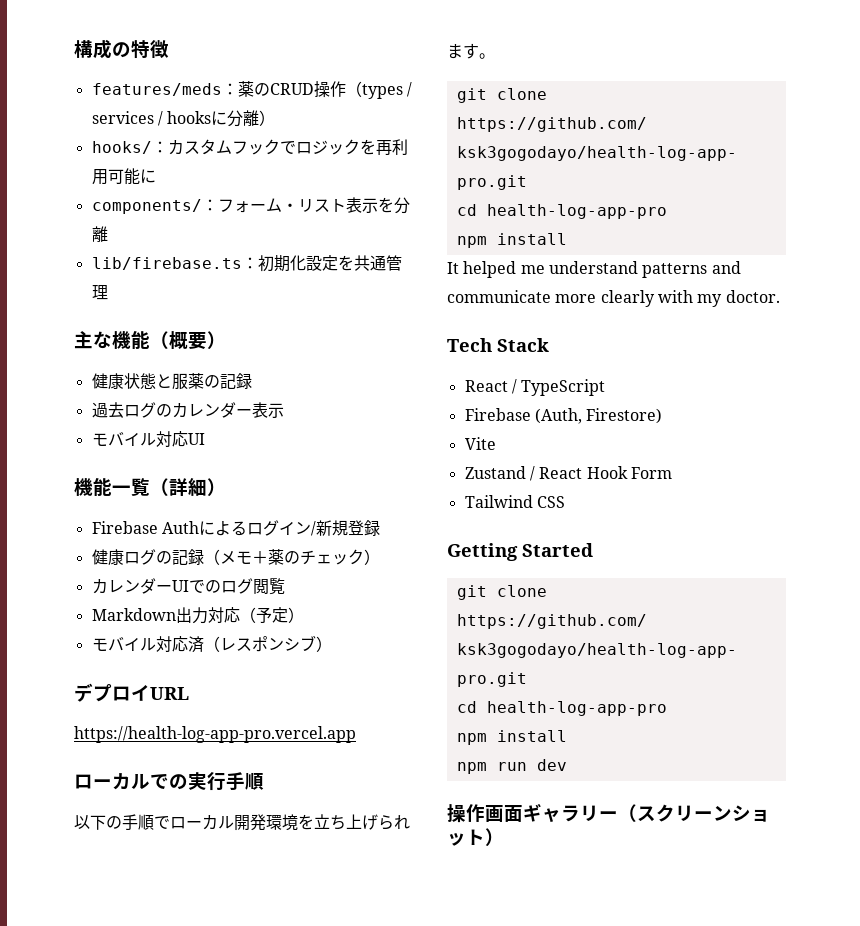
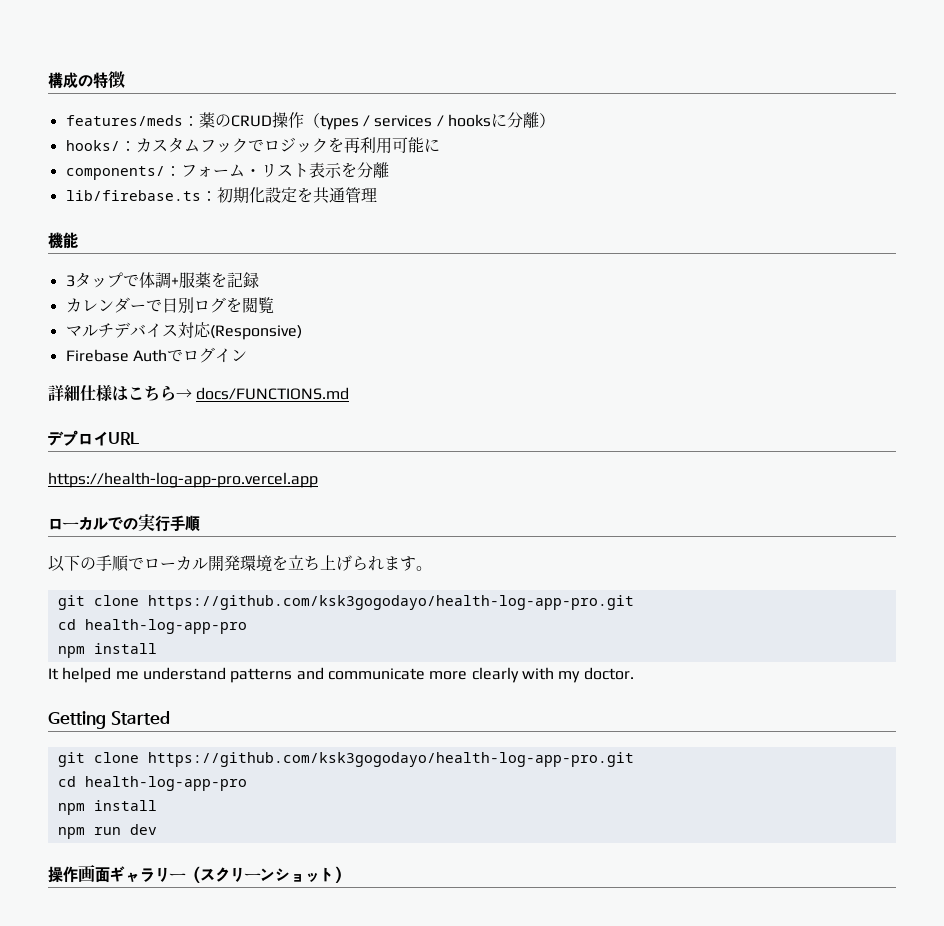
- 主な機能（概要）
- 健康状態と服薬の記録
- 過去ログのカレンダー表示
- モバイル対応UI
- 機能一覧（詳細）
- Firebase Authによるログイン/新規登録
- 健康ログの記録（メモ＋薬のチェック）
- カレンダーUIでのログ閲覧
- Markdown出力対応（予定）
- モバイル対応済（レスポンシブ）
+ 機能
+ 3タップで体調+服薬を記録
+ カレンダーで日別ログを閲覧
+ マルチデバイス対応(Responsive)
+ Firebase Authでログイン
+ 詳細仕様はこちら→ docs/FUNCTIONS.md
- Tech Stack
- React / TypeScript
- Firebase (Auth, Firestore)
- Vite
- Zustand / React Hook Form
- Tailwind CSS

